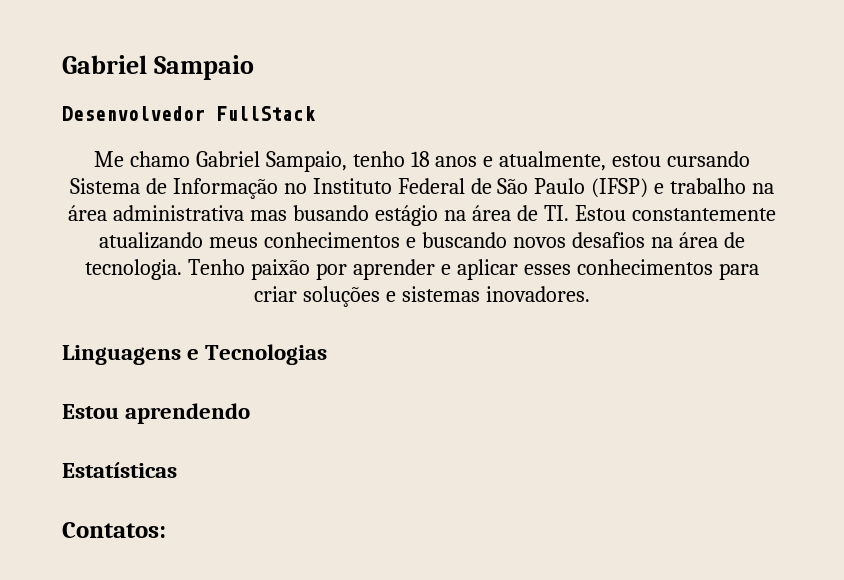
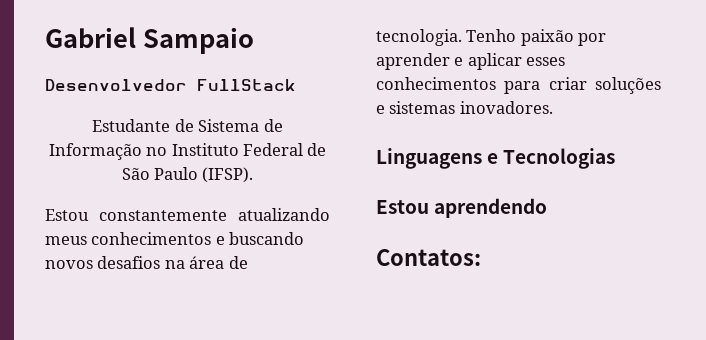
- Me chamo Gabriel Sampaio, tenho 18 anos e atualmente, estou cursando Sistema de Informação no Instituto Federal de São Paulo (IFSP) e trabalho na área administrativa mas busando estágio na área de TI. Estou constantemente atualizando meus conhecimentos e buscando novos desafios na área de tecnologia.
+ Estudante de Sistema de Informação no Instituto Federal de São Paulo (IFSP).
+ Estou constantemente atualizando meus conhecimentos e buscando novos desafios na área de tecnologia.
- Estatísticas

